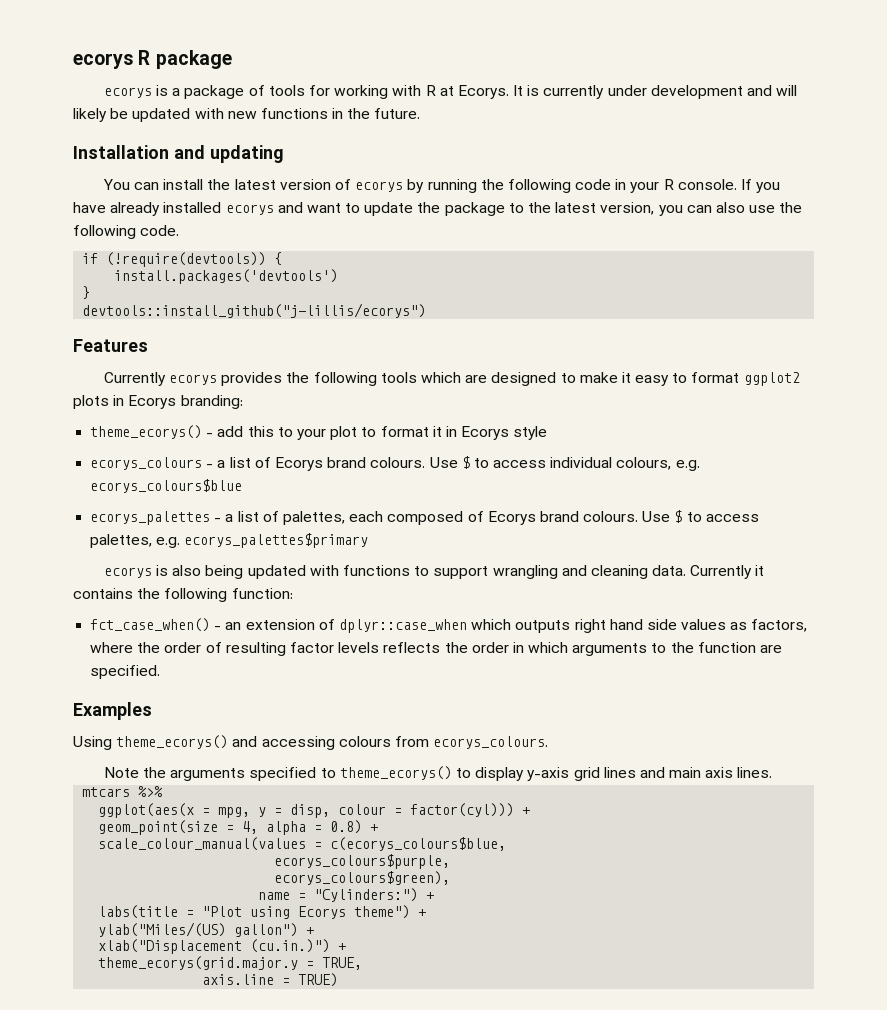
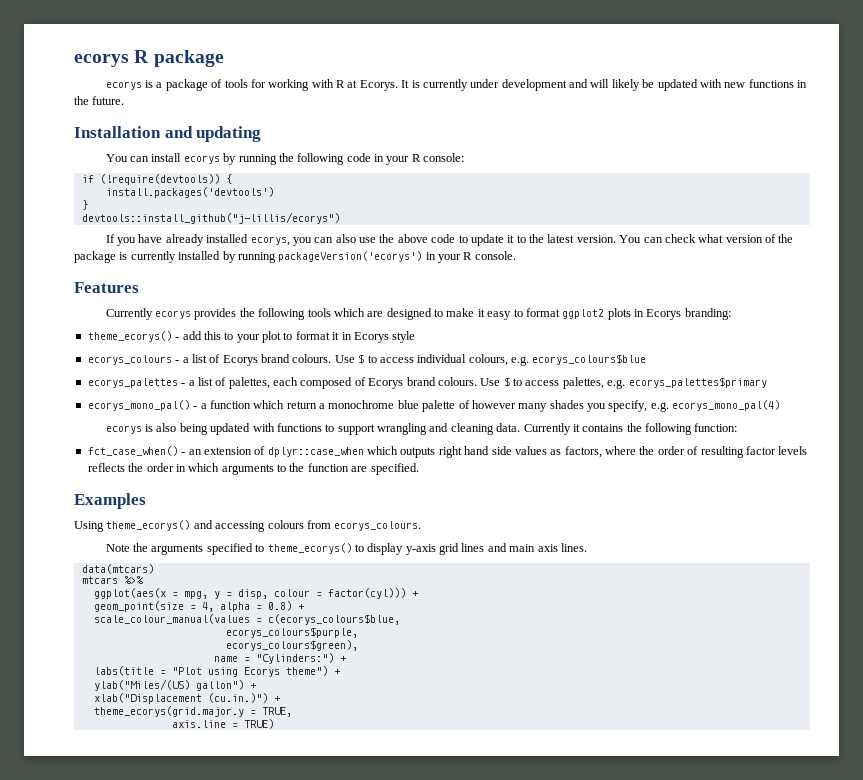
- You can install the latest version of ecorys by running the following code in your R console. If you have already installed ecorys and want to update the package to the latest version, you can also use the following code.
+ You can install ecorys by running the following code in your R console:
+ If you have already installed ecorys, you can also use the above code to update it to the latest version. You can check what version of the package is currently installed by running packageVersion('ecorys') in your R console.
+ ecorys_mono_pal() - a function which return a monochrome blue palette of however many shades you specify, e.g. ecorys_mono_pal(4)
+ data(mtcars)

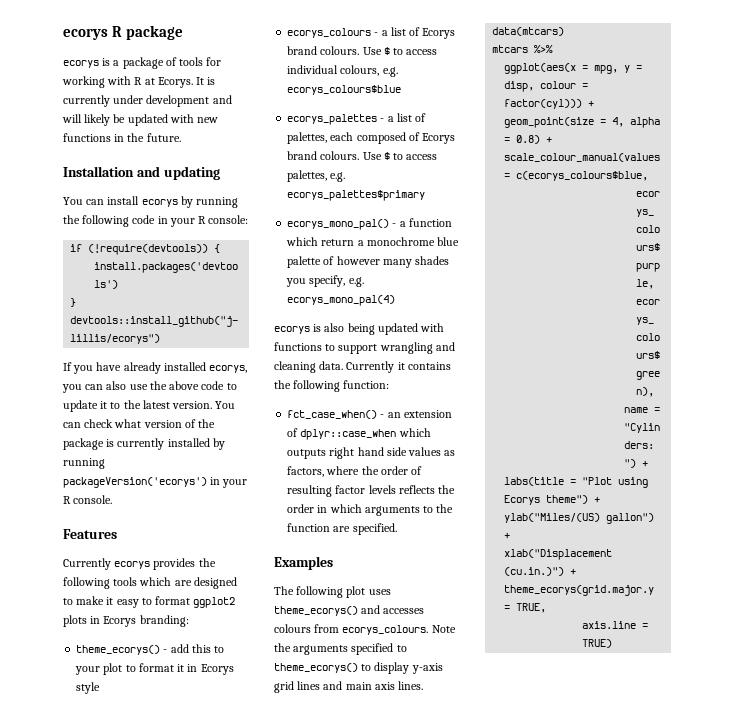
- Using theme_ecorys() and accessing colours from ecorys_colours.
- Note the arguments specified to theme_ecorys() to display y-axis grid lines and main axis lines.
+ The following plot uses theme_ecorys() and accesses colours from ecorys_colours. Note the arguments specified to theme_ecorys() to display y-axis grid lines and main axis lines.

